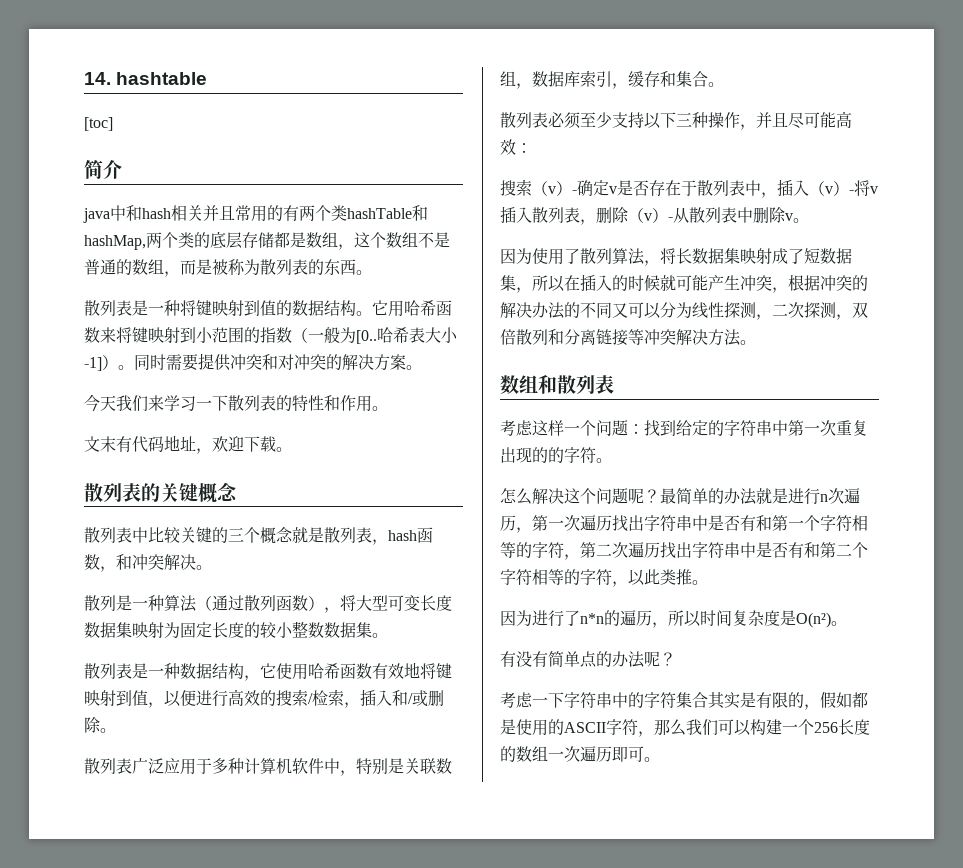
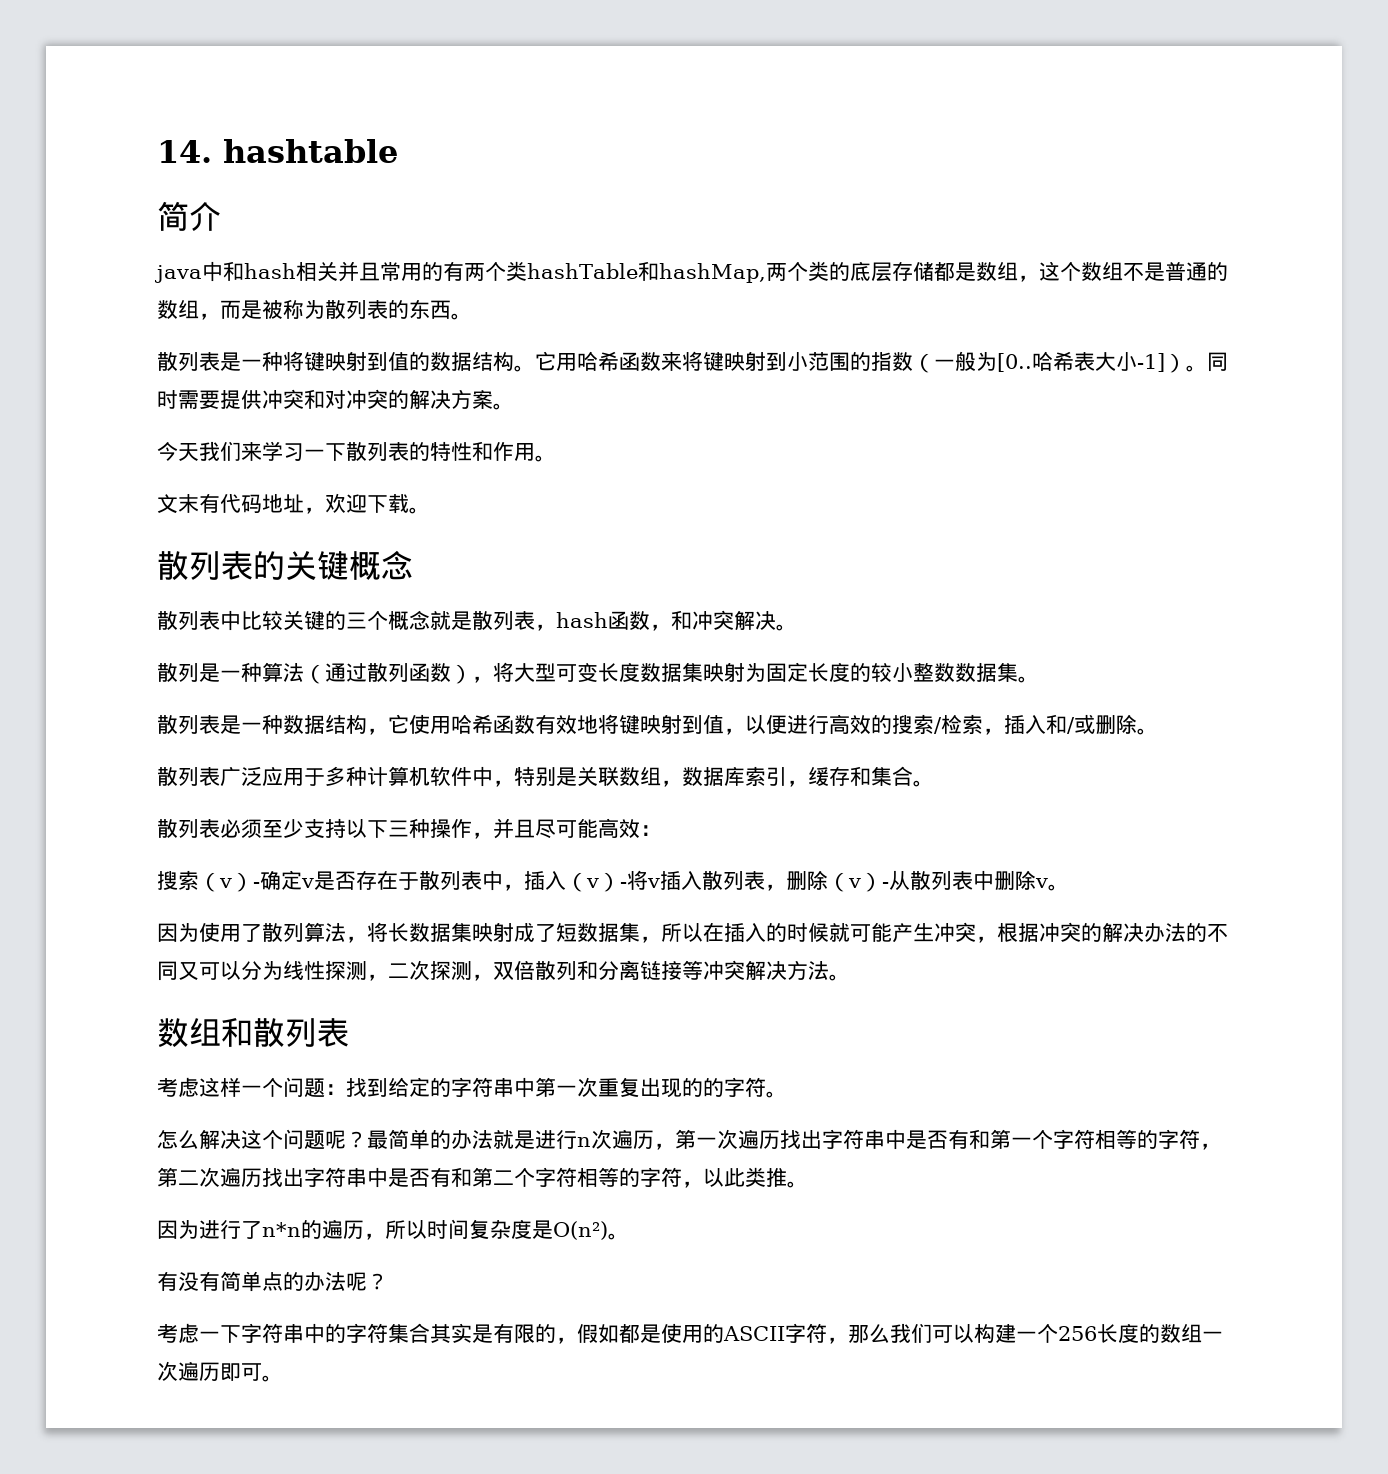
- [toc]

